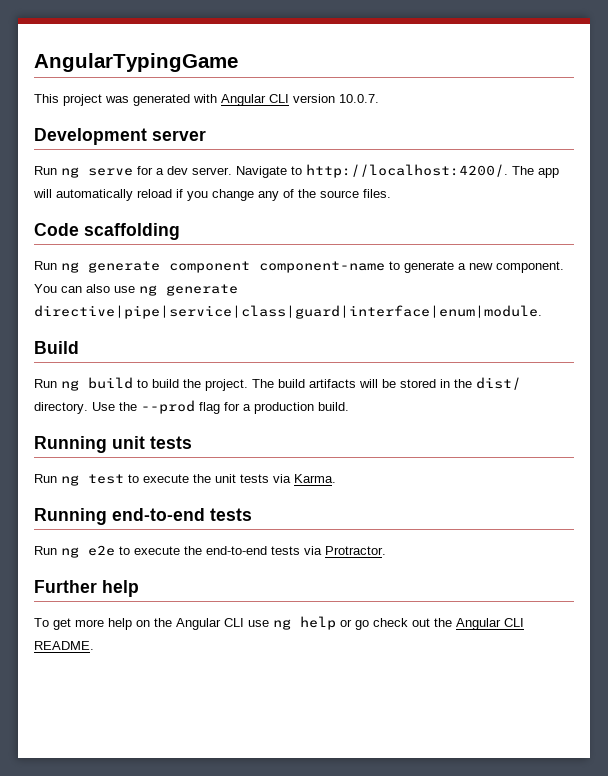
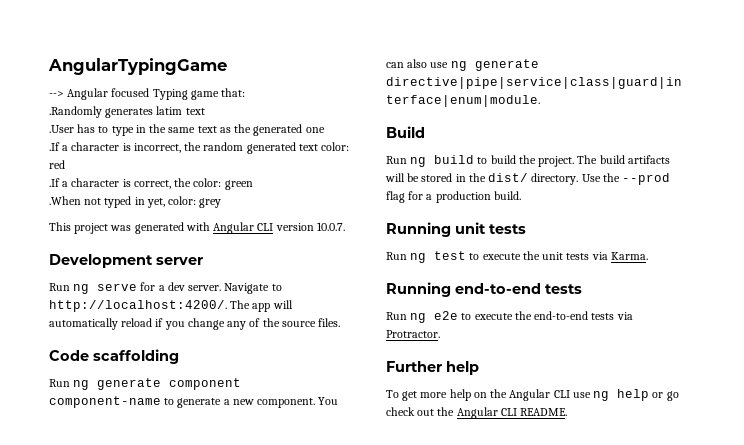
+ --> Angular focused Typing game that:
+ .Randomly generates latim text
+ .User has to type in the same text as the generated one
+ .If a character is incorrect, the random generated text color: red
+ .If a character is correct, the color: green
+ .When not typed in yet, color: grey

